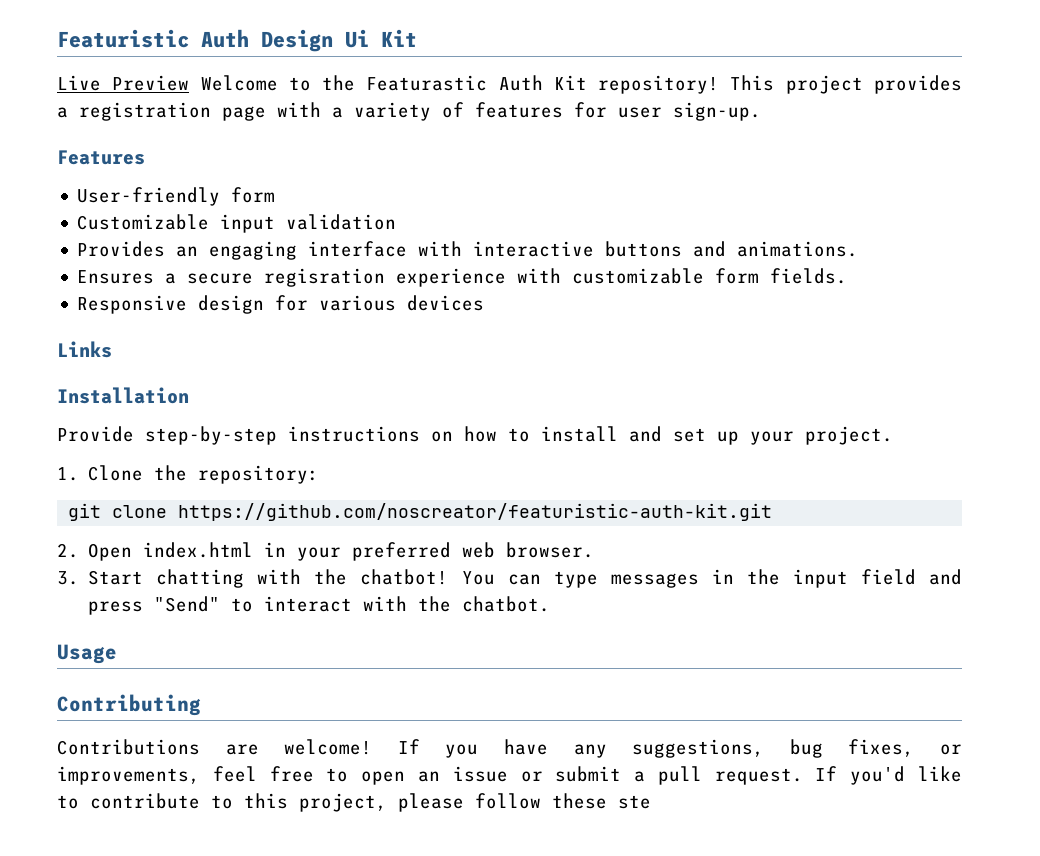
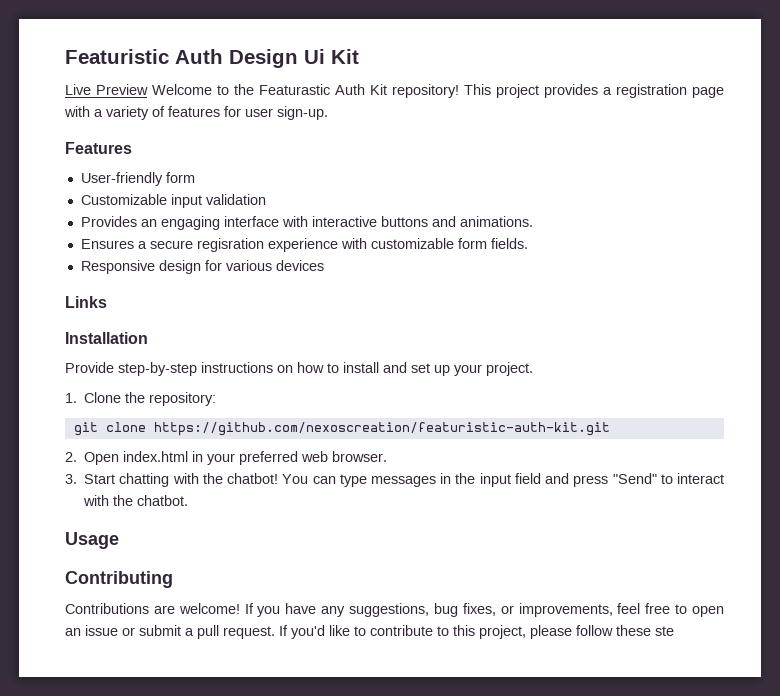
- git clone https://github.com/noscreator/featuristic-auth-kit.git
+ git clone https://github.com/nexoscreation/featuristic-auth-kit.git

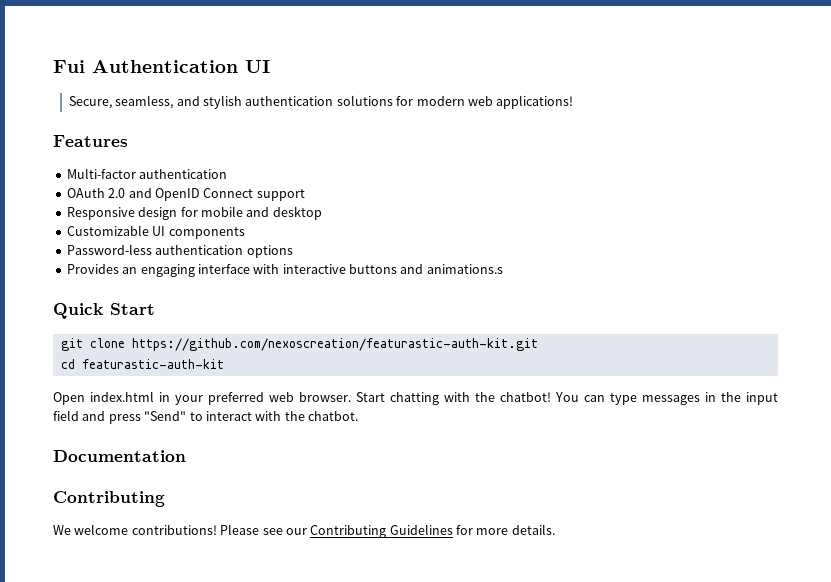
- Featuristic Auth Design Ui Kit
- Live Preview Welcome to the Featurastic Auth Kit repository! This project provides a registration page with a variety of features for user sign-up.
+ Fui Authentication UI
+ Secure, seamless, and stylish authentication solutions for modern web applications!
  Features
- User-friendly form
- Customizable input validation
+ Multi-factor authentication
+ OAuth 2.0 and OpenID Connect support
+ Responsive design for mobile and desktop
+ Customizable UI components
+ Password-less authentication options
- Provides an engaging interface with interactive buttons and animations.
- Ensures a secure regisration experience with customizable form fields.
- Responsive design for various devices
- Links
- Installation
- Provide step-by-step instructions on how to install and set up your project.
- 1. Clone the repository:
+ Provides an engaging interface with interactive buttons and animations.s
+ Quick Start
- git clone https://github.com/nexoscreation/featuristic-auth-kit.git
- 2. Open index.html in your preferred web browser.
- 3. Start chatting with the chatbot!
+ git clone https://github.com/nexoscreation/featurastic-auth-kit.git
+ cd featurastic-auth-kit
+ Open index.html in your preferred web browser. Start chatting with the chatbot!
- Usage
+ Documentation
- Contributions are welcome! If you have any suggestions, bug fixes, or improvements, feel free to open an issue or submit a pull request. If you'd like to contribute to this project, please follow these ste
+ We welcome contributions! Please see our Contributing Guidelines for more details.

